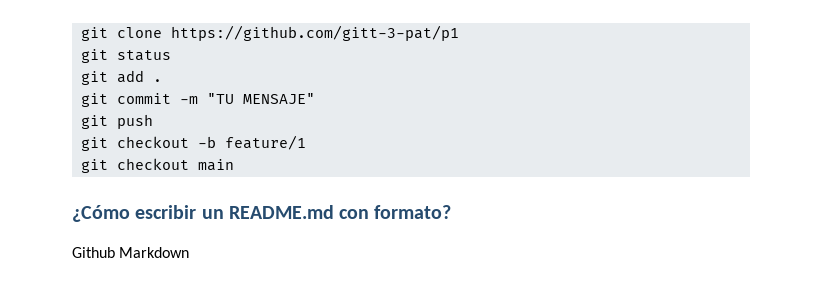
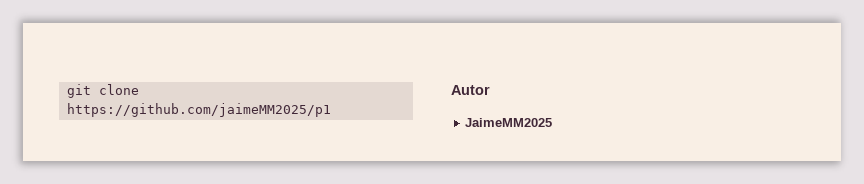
- git clone https://github.com/gitt-3-pat/p1
- git status
- git add .
- git commit -m "TU MENSAJE"
- git push
- git checkout -b feature/1
- git checkout main
- ¿Cómo escribir un README.md con formato?
- Github Markdown
+ git clone https://github.com/jaimeMM2025/p1
+ Autor
+ JaimeMM2025

